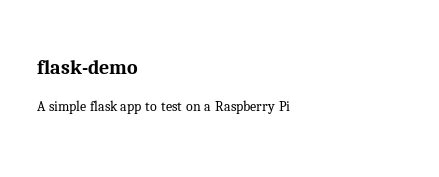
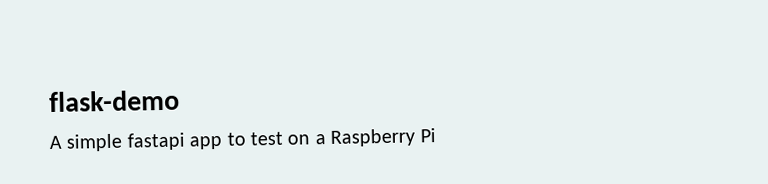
- A simple flask app to test on a Raspberry Pi
+ A simple fastapi app to test on a Raspberry Pi

